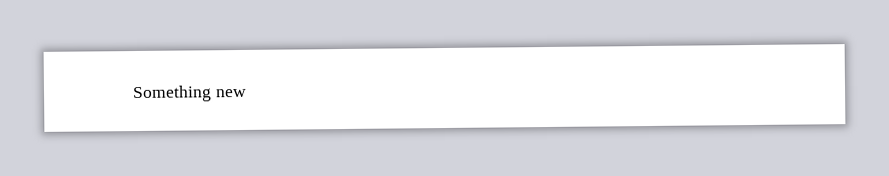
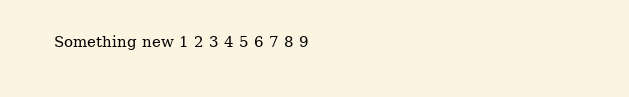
- Something new
+ Something new 1 2 3 4 5 6 7 8 9

